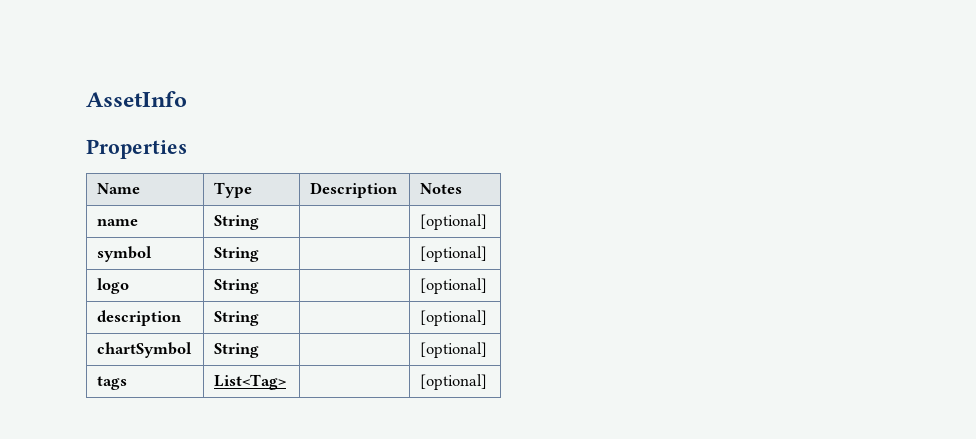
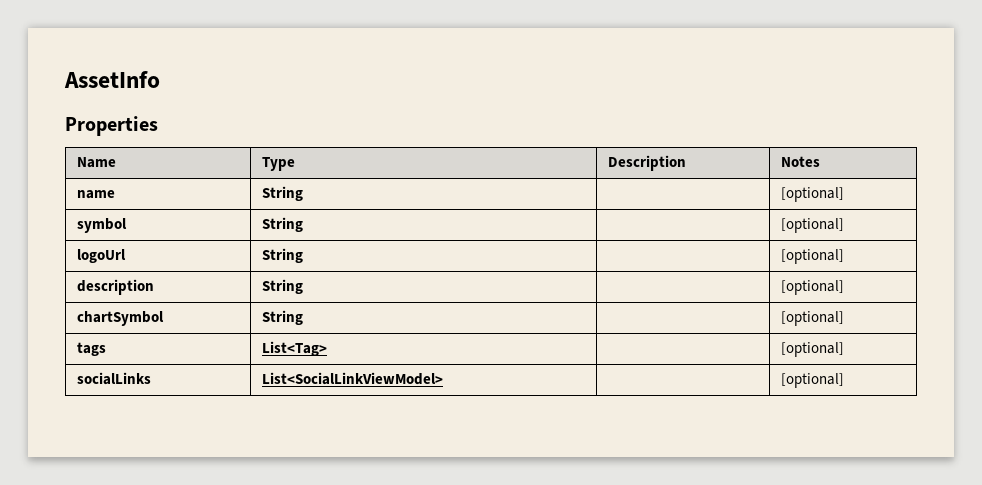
- logo | String | | [optional]
+ logoUrl | String | | [optional]
+ socialLinks | List<SocialLinkViewModel> | | [optional]

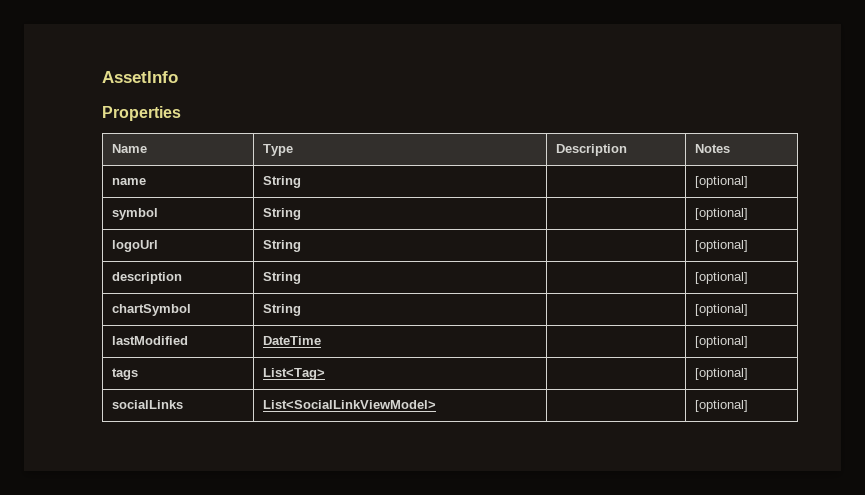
+ lastModified | DateTime | | [optional]

